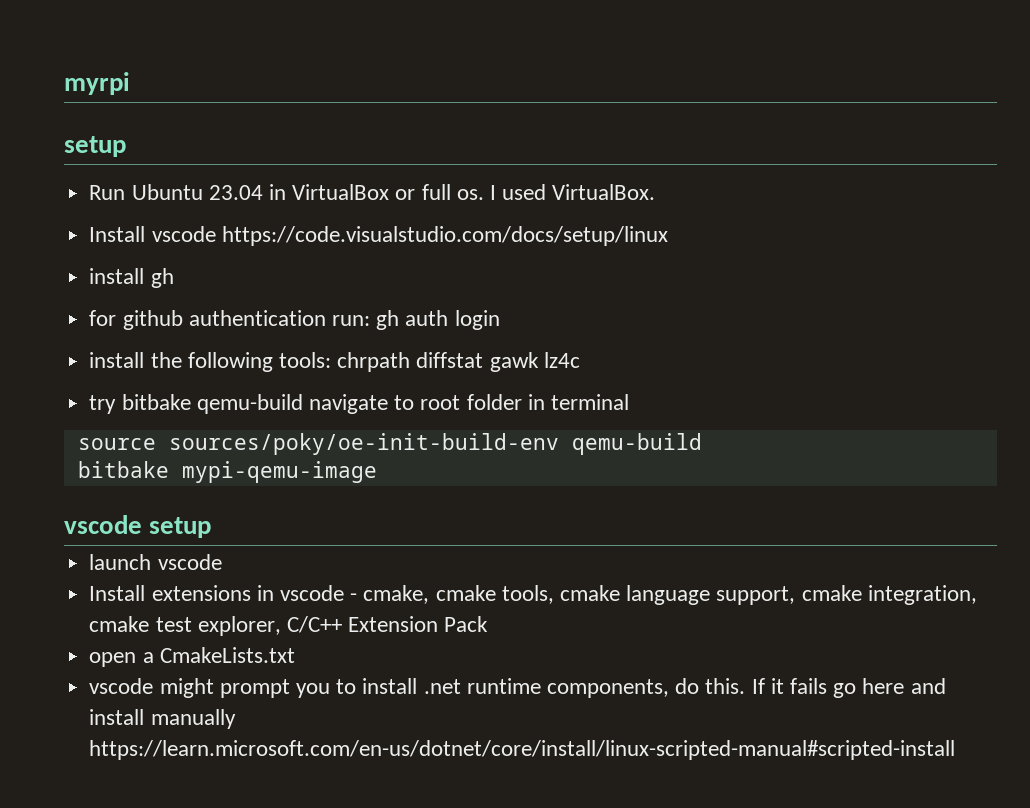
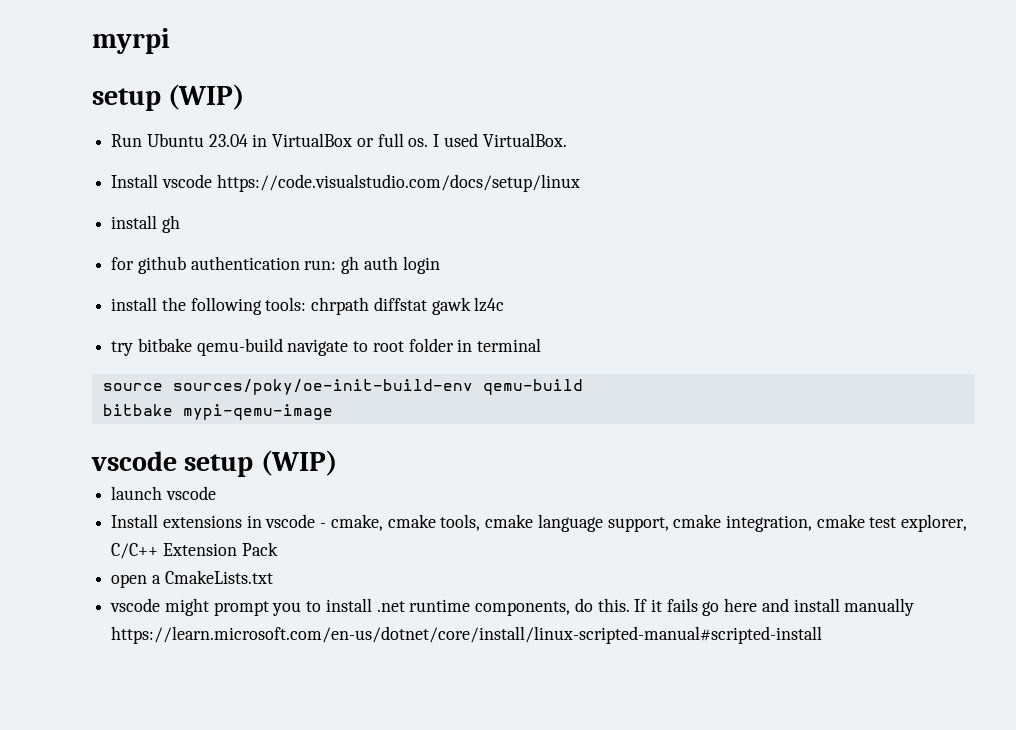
  myrpi
- setup
+ setup (WIP)
- vscode setup
+ vscode setup (WIP)

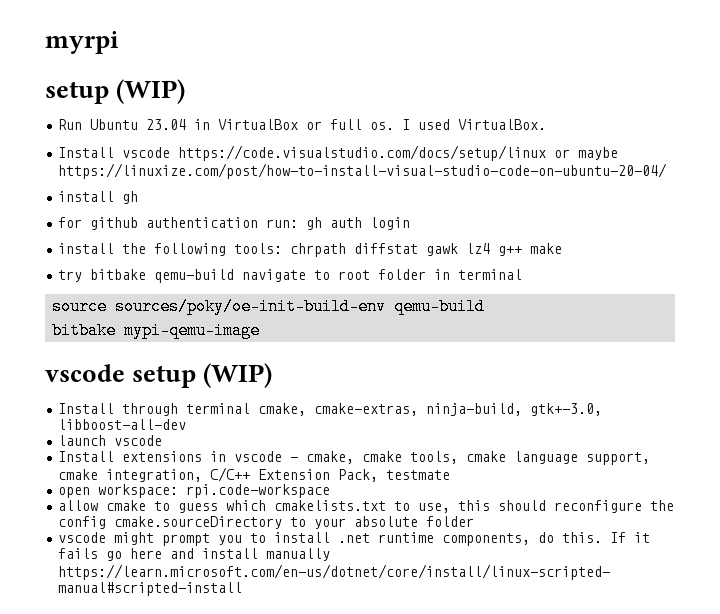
- Install vscode https://code.visualstudio.com/docs/setup/linux
+ Install vscode https://code.visualstudio.com/docs/setup/linux or maybe https://linuxize.com/post/how-to-install-visual-studio-code-on-ubuntu-20-04/
- install the following tools: chrpath diffstat gawk lz4c
+ install the following tools: chrpath diffstat gawk lz4 g++ make
+ Install through terminal cmake, cmake-extras, ninja-build, gtk+-3.0, libboost-all-dev
- Install extensions in vscode - cmake, cmake tools, cmake language support, cmake integration, cmake test explorer, C/C++ Extension Pack
- open a CmakeLists.txt
+ Install extensions in vscode - cmake, cmake tools, cmake language support, cmake integration, C/C++ Extension Pack, testmate
+ open workspace: rpi.code-workspace
+ allow cmake to guess which cmakelists.txt to use, this should reconfigure the config cmake.sourceDirectory to your absolute folder

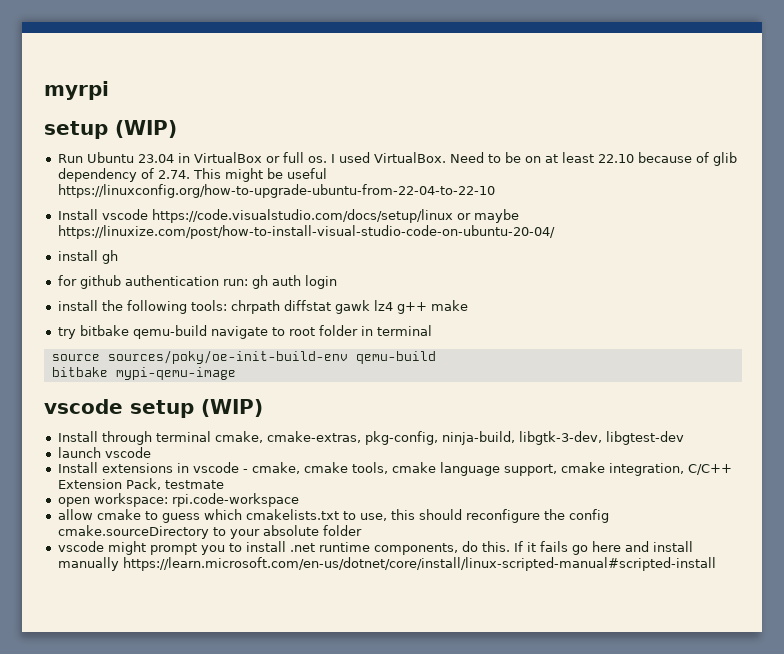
+ Need to be on at least 22.10 because of glib dependency of 2.74. This might be useful https://linuxconfig.org/how-to-upgrade-ubuntu-from-22-04-to-22-10
- Install through terminal cmake, cmake-extras, ninja-build, gtk+-3.0, libboost-all-dev
+ Install through terminal cmake, cmake-extras, pkg-config, ninja-build, libgtk-3-dev, libgtest-dev

